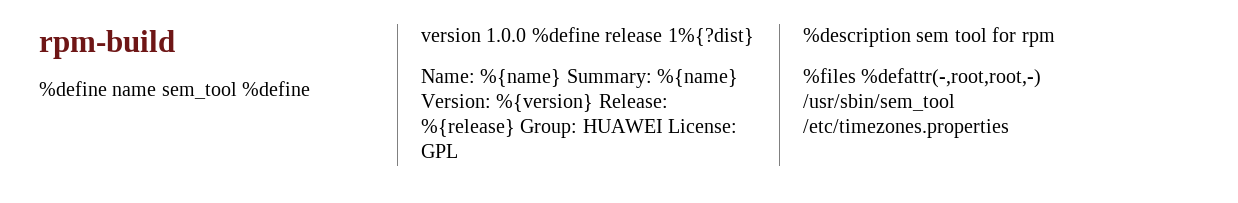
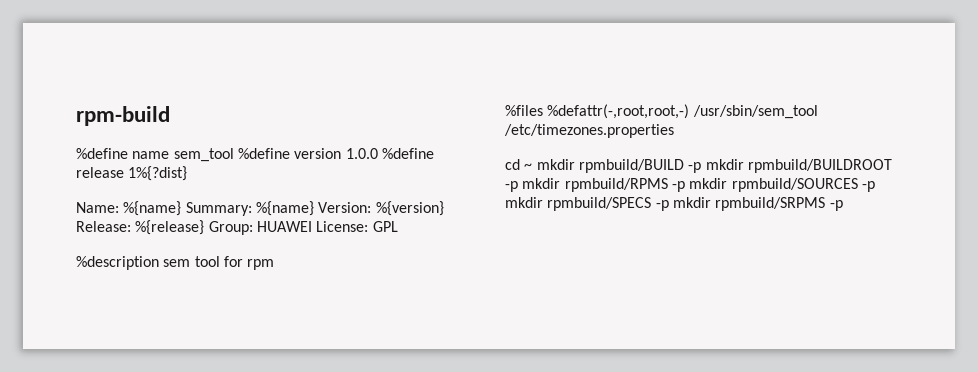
+ cd ~ mkdir rpmbuild/BUILD -p mkdir rpmbuild/BUILDROOT -p mkdir rpmbuild/RPMS -p mkdir rpmbuild/SOURCES -p mkdir rpmbuild/SPECS -p mkdir rpmbuild/SRPMS -p

